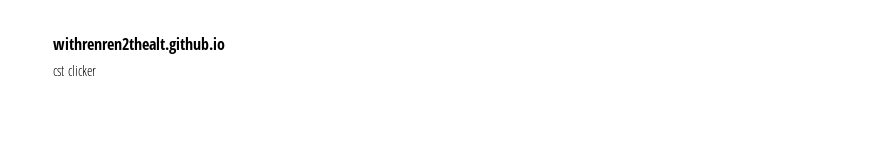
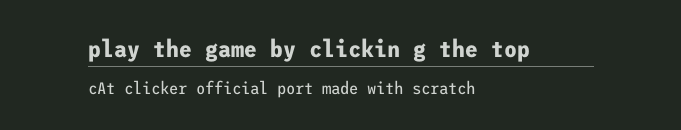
- withrenren2thealt.github.io
- cst clicker
+ play the game by clickin g the top
+ cAt clicker official port made with scratch

